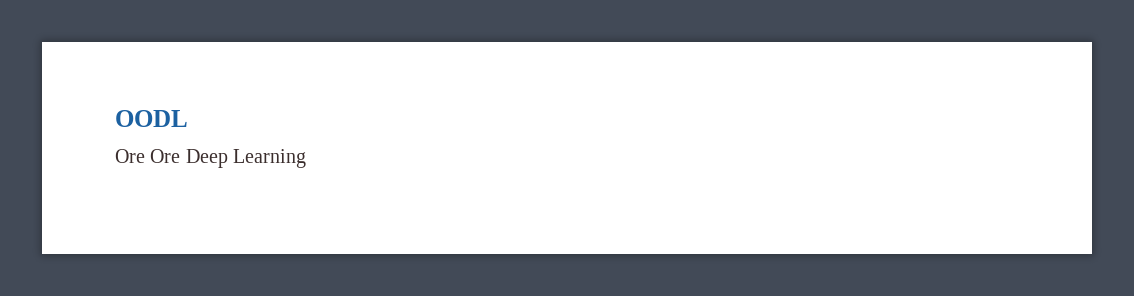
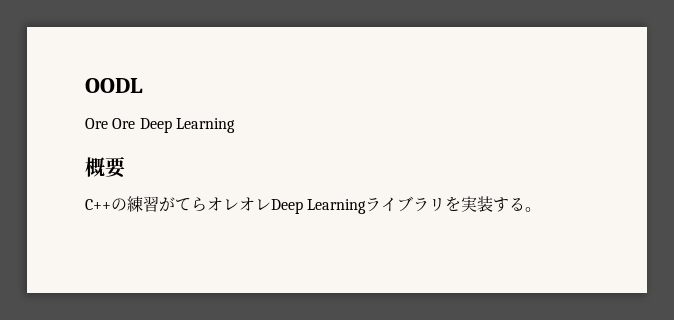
+ 概要
+ C++の練習がてらオレオレDeep Learningライブラリを実装する。

